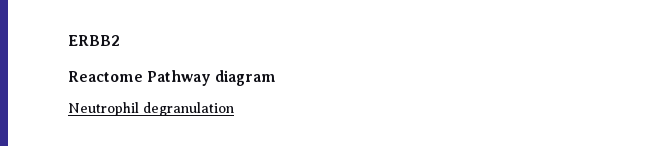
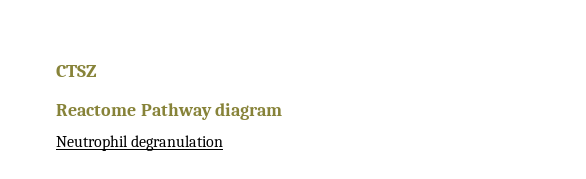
- ERBB2
+ CTSZ

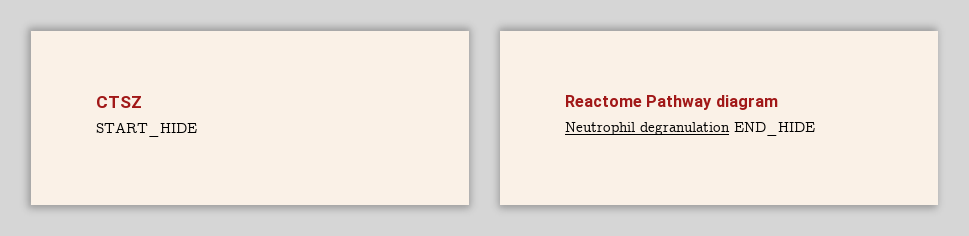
+ START_HIDE
- Neutrophil degranulation
+ Neutrophil degranulation END_HIDE

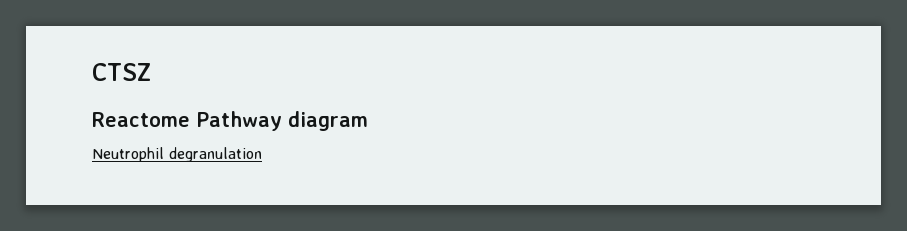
- START_HIDE
- Neutrophil degranulation END_HIDE
+ Neutrophil degranulation

